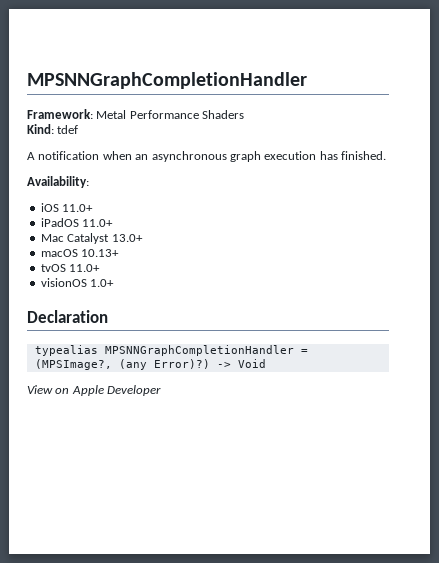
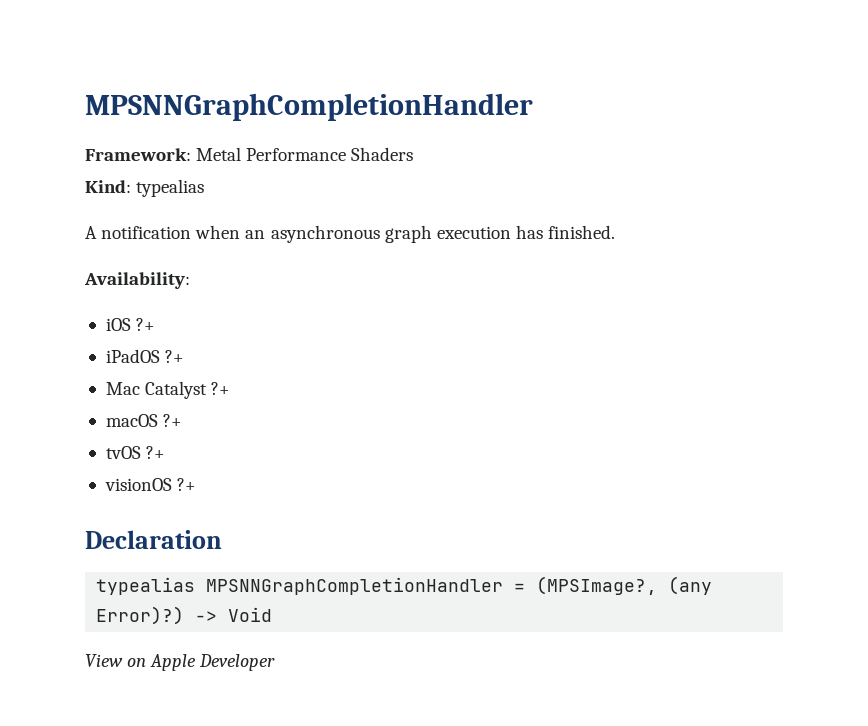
- Kind: tdef
+ Kind: typealias
- iOS 11.0+
+ iOS ?+
- iPadOS 11.0+
+ iPadOS ?+
- Mac Catalyst 13.0+
+ Mac Catalyst ?+
- macOS 10.13+
+ macOS ?+
- tvOS 11.0+
+ tvOS ?+
- visionOS 1.0+
+ visionOS ?+

